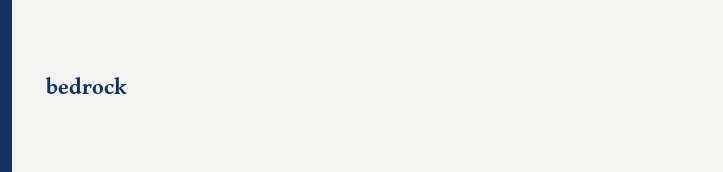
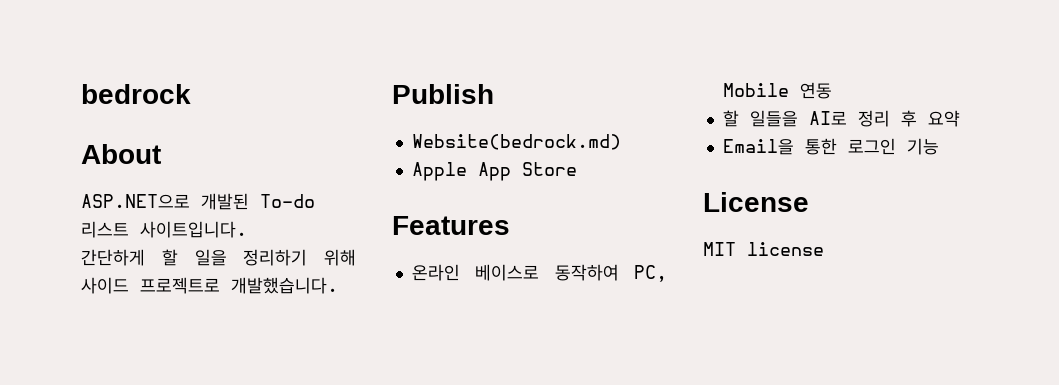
+ About
+ ASP.NET으로 개발된 To-do 리스트 사이트입니다.
+ 간단하게 할 일을 정리하기 위해 사이드 프로젝트로 개발했습니다.
+ Publish
+ Website(bedrock.md)
+ Apple App Store
+ Features
+ 온라인 베이스로 동작하여 PC, Mobile 연동
+ 할 일들을 AI로 정리 후 요약
+ Email을 통한 로그인 기능
+ License
+ MIT license

